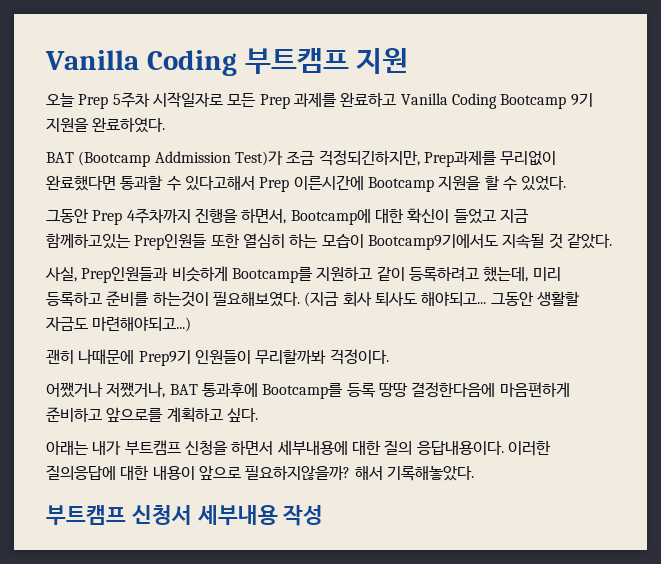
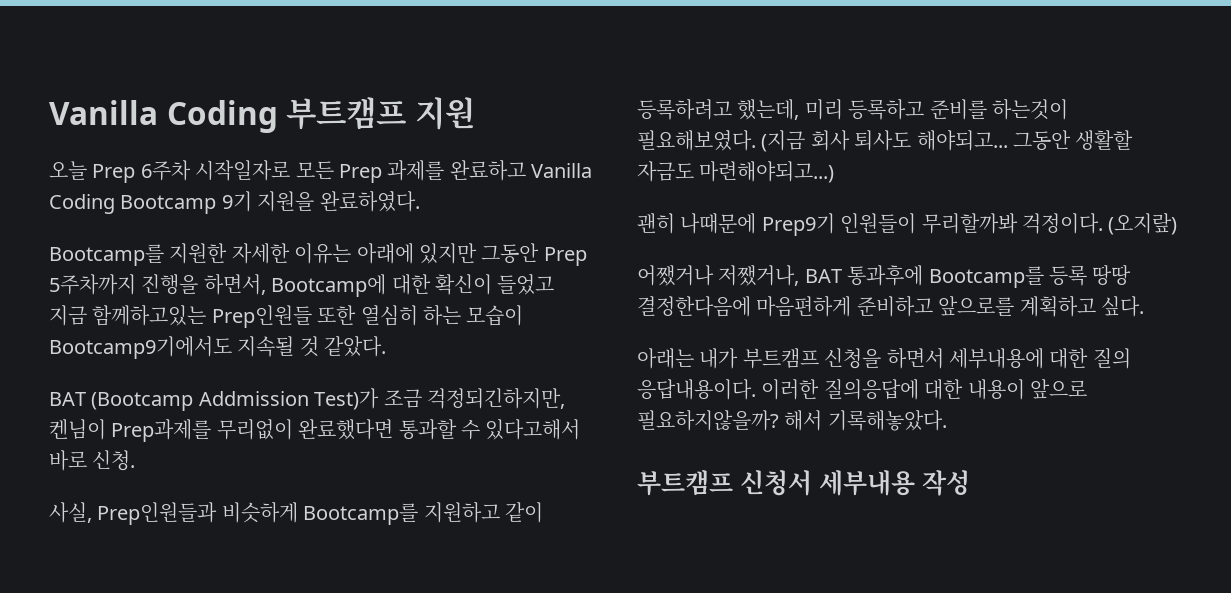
- 오늘 Prep 5주차 시작일자로 모든 Prep 과제를 완료하고 Vanilla Coding Bootcamp 9기 지원을 완료하였다.
+ 오늘 Prep 6주차 시작일자로 모든 Prep 과제를 완료하고 Vanilla Coding Bootcamp 9기 지원을 완료하였다.
- BAT (Bootcamp Addmission Test)가 조금 걱정되긴하지만, Prep과제를 무리없이 완료했다면 통과할 수 있다고해서 Prep 이른시간에 Bootcamp 지원을 할 수 있었다.
- 그동안 Prep 4주차까지 진행을 하면서, Bootcamp에 대한 확신이 들었고 지금 함께하고있는 Prep인원들 또한 열심히 하는 모습이 Bootcamp9기에서도 지속될 것 같았다.
+ Bootcamp를 지원한 자세한 이유는 아래에 있지만 그동안 Prep 5주차까지 진행을 하면서, Bootcamp에 대한 확신이 들었고 지금 함께하고있는 Prep인원들 또한 열심히 하는 모습이 Bootcamp9기에서도 지속될 것 같았다.
+ BAT (Bootcamp Addmission Test)가 조금 걱정되긴하지만, 켄님이 Prep과제를 무리없이 완료했다면 통과할 수 있다고해서 바로 신청.
+ (오지랖)

